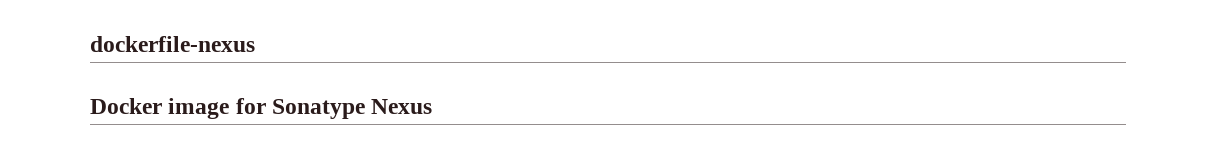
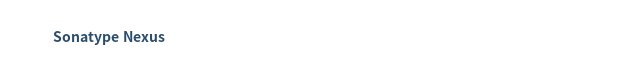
- dockerfile-nexus
- Docker image for Sonatype Nexus
+ Sonatype Nexus

